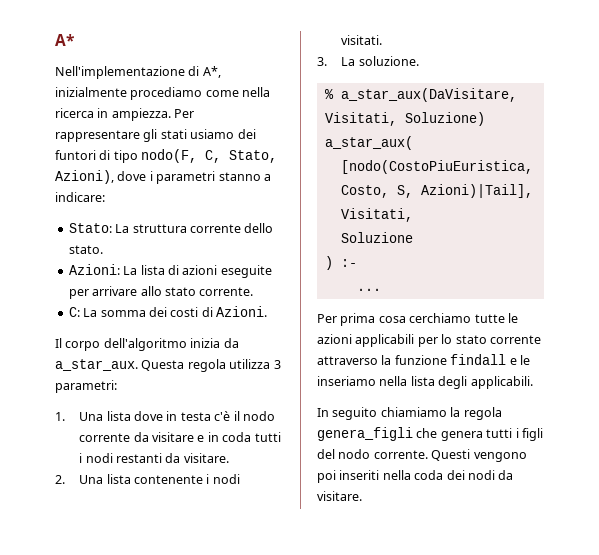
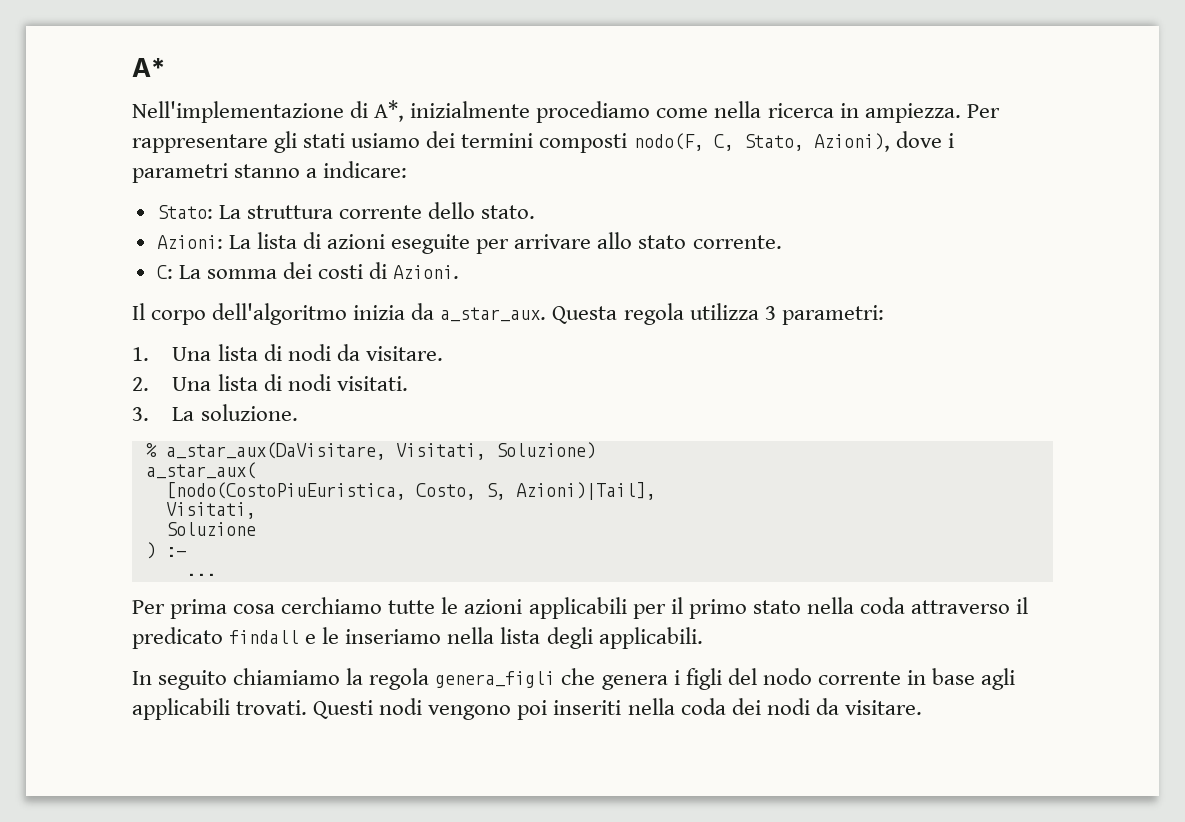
- Per rappresentare gli stati usiamo dei funtori di tipo nodo(F, C, Stato, Azioni), dove i parametri stanno a indicare:
+ Per rappresentare gli stati usiamo dei termini composti nodo(F, C, Stato, Azioni), dove i parametri stanno a indicare:
- 1. Una lista dove in testa c'è il nodo corrente da visitare e in coda tutti i nodi restanti da visitare.
+ 1. Una lista di nodi da visitare.
- 2. Una lista contenente i nodi visitati.
+ 2. Una lista di nodi visitati.
- Per prima cosa cerchiamo tutte le azioni applicabili per lo stato corrente attraverso la funzione findall e le inseriamo nella lista degli applicabili.
+ Per prima cosa cerchiamo tutte le azioni applicabili per il primo stato nella coda attraverso il predicato findall e le inseriamo nella lista degli applicabili.
- In seguito chiamiamo la regola genera_figli che genera tutti i figli del nodo corrente. Questi vengono poi inseriti nella coda dei nodi da visitare.
+ In seguito chiamiamo la regola genera_figli che genera i figli del nodo corrente in base agli applicabili trovati. Questi nodi vengono poi inseriti nella coda dei nodi da visitare.

